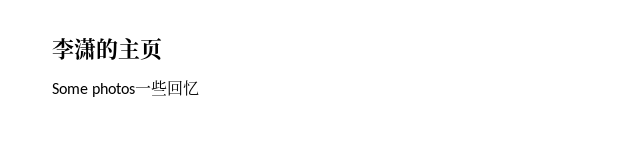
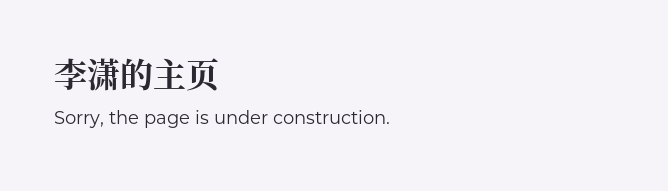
- Some photos一些回忆
+ Sorry, the page is under construction.

